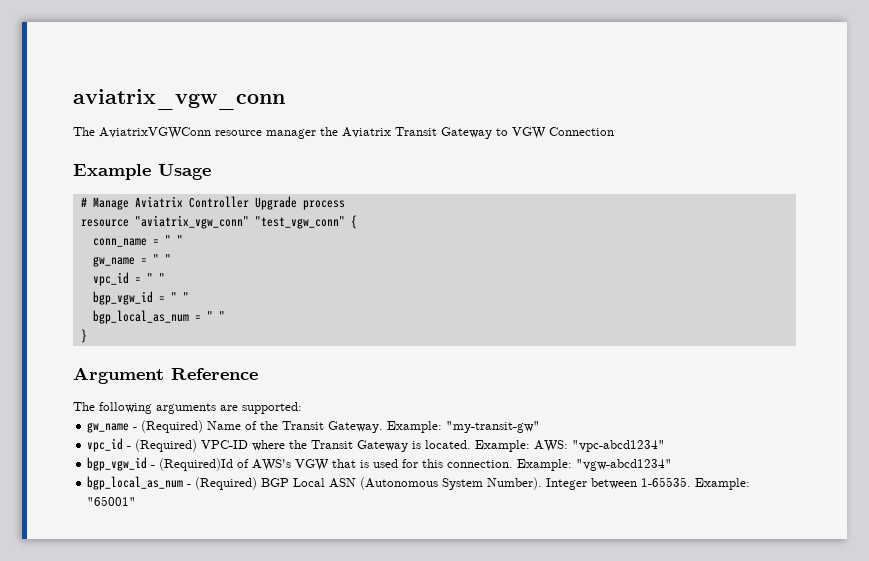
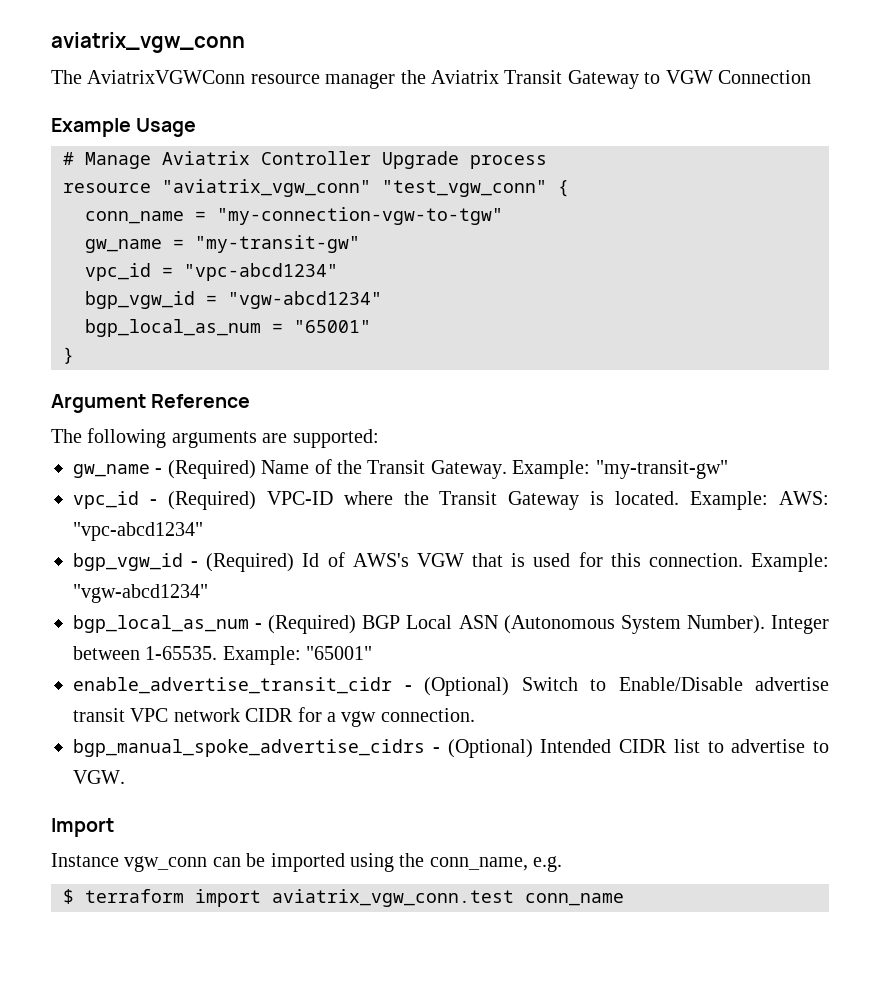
- conn_name = " "
+ conn_name = "my-connection-vgw-to-tgw"
- gw_name = " "
+ gw_name = "my-transit-gw"
- vpc_id = " "
+ vpc_id = "vpc-abcd1234"
- bgp_vgw_id = " "
+ bgp_vgw_id = "vgw-abcd1234"
- bgp_local_as_num = " "
+ bgp_local_as_num = "65001"
- bgp_vgw_id - (Required)Id of AWS's VGW that is used for this connection.
+ bgp_vgw_id - (Required) Id of AWS's VGW that is used for this connection.
+ enable_advertise_transit_cidr - (Optional) Switch to Enable/Disable advertise transit VPC network CIDR for a vgw connection.
+ bgp_manual_spoke_advertise_cidrs - (Optional) Intended CIDR list to advertise to VGW.
+ Import
+ Instance vgw_conn can be imported using the conn_name, e.g.
+ $ terraform import aviatrix_vgw_conn.test conn_name

